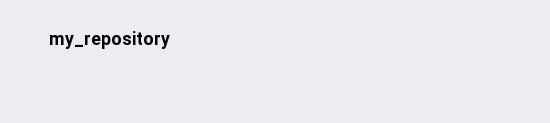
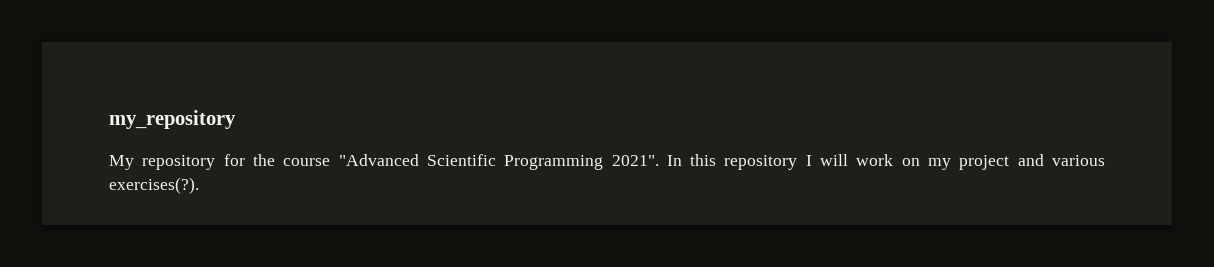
+ My repository for the course "Advanced Scientific Programming 2021". In this repository I will work on my project and various exercises(?).

